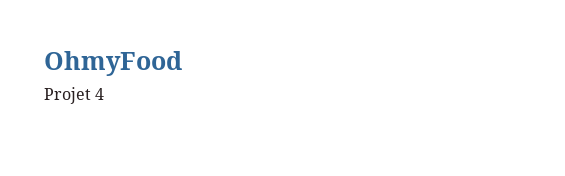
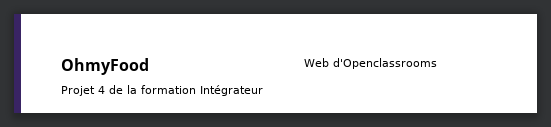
- Projet 4
+ Projet 4 de la formation Intégrateur Web d'Openclassrooms

